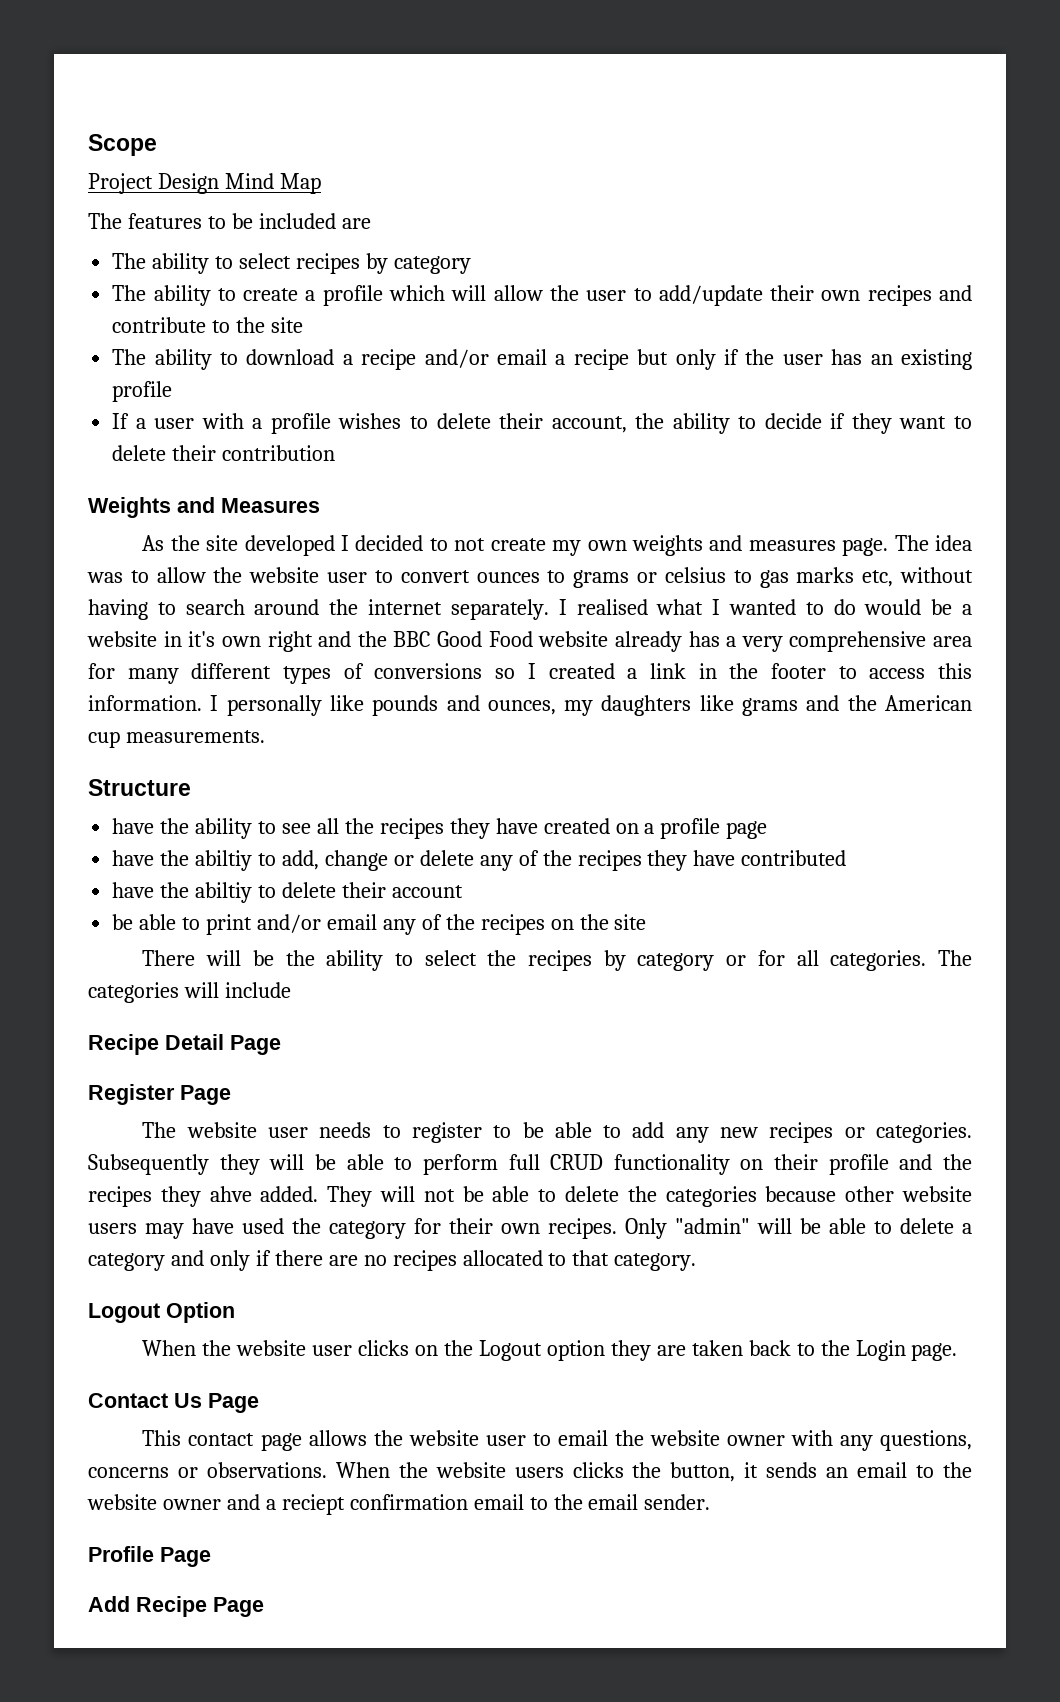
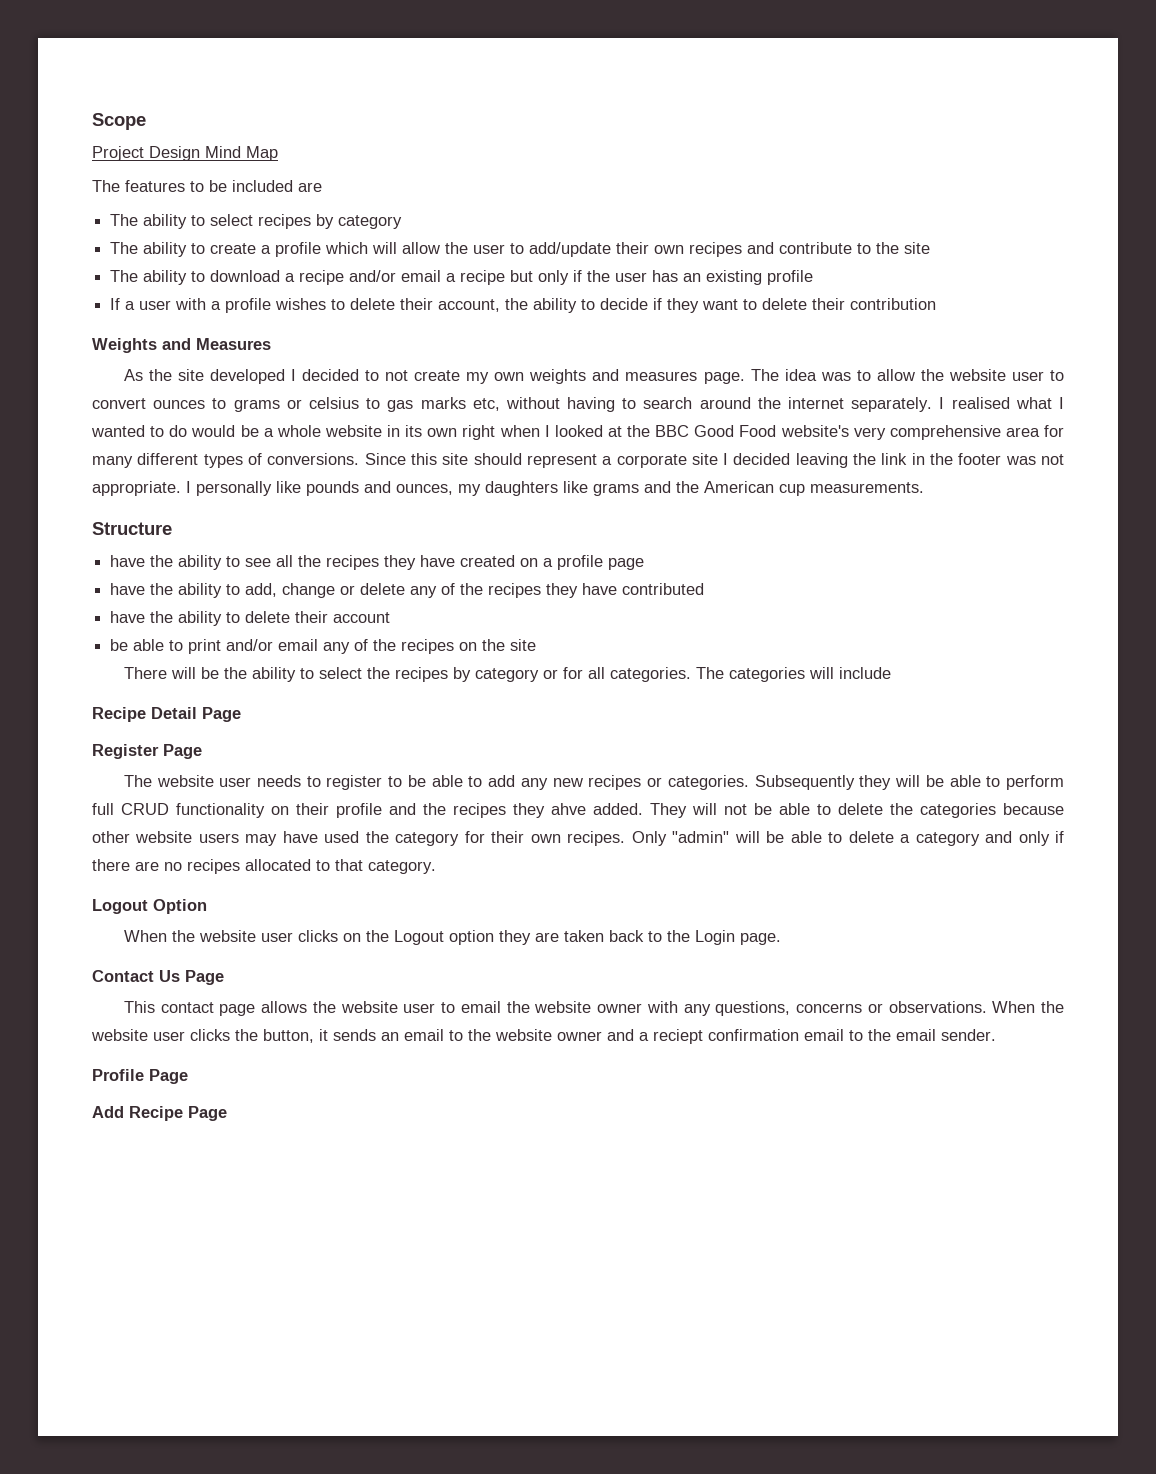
- I realised what I wanted to do would be a website in it's own right and the BBC Good Food website already has a very comprehensive area for many different types of conversions so I created a link in the footer to access this information.
+ I realised what I wanted to do would be a whole website in its own right when I looked at the BBC Good Food website's very comprehensive area for many different types of conversions. Since this site should represent a corporate site I decided leaving the link in the footer was not appropriate.
- have the abiltiy to add, change or delete any of the recipes they have contributed
+ have the ability to add, change or delete any of the recipes they have contributed
- have the abiltiy to delete their account
+ have the ability to delete their account
- When the website users clicks the button, it sends an email to the website owner and a reciept confirmation email to the email sender.
+ When the website user clicks the button, it sends an email to the website owner and a reciept confirmation email to the email sender.

